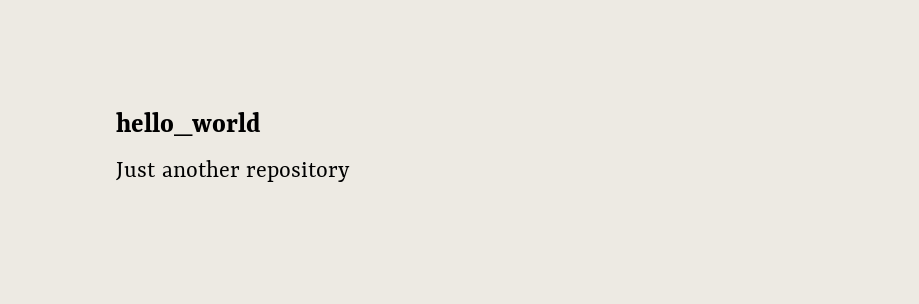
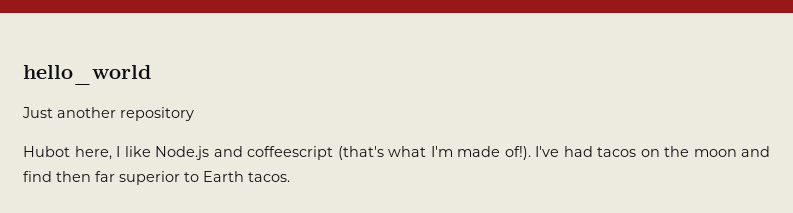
+ Hubot here, I like Node.js and coffeescript (that's what I'm made of!). I've had tacos on the moon and find then far superior to Earth tacos.

